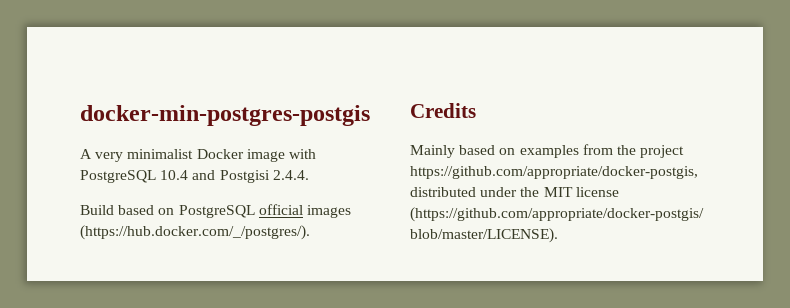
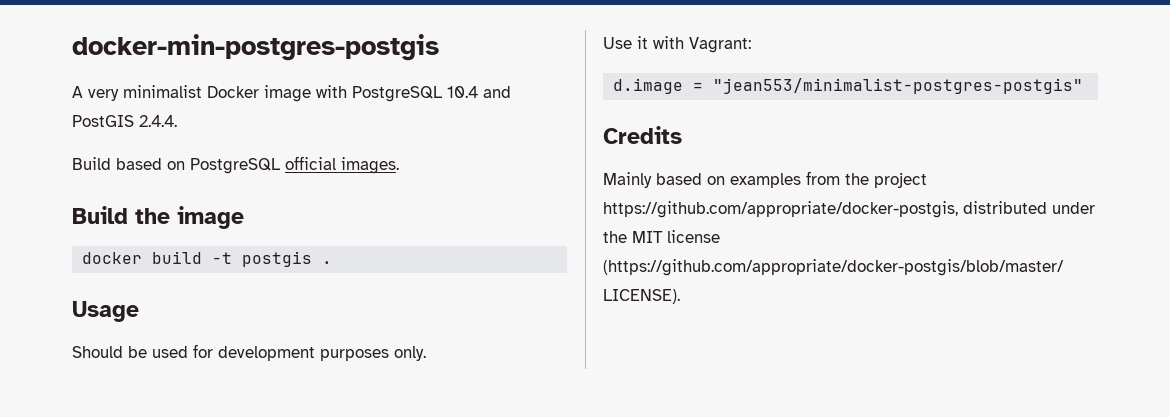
- A very minimalist Docker image with PostgreSQL 10.4 and Postgisi 2.4.4.
+ A very minimalist Docker image with PostgreSQL 10.4 and PostGIS 2.4.4.
- Build based on PostgreSQL official images (https://hub.docker.com/_/postgres/).
+ Build based on PostgreSQL official images.
+ Build the image
+ docker build -t postgis .
+ Usage
+ Should be used for development purposes only.
+ Use it with Vagrant:
+ d.image = "jean553/minimalist-postgres-postgis"

